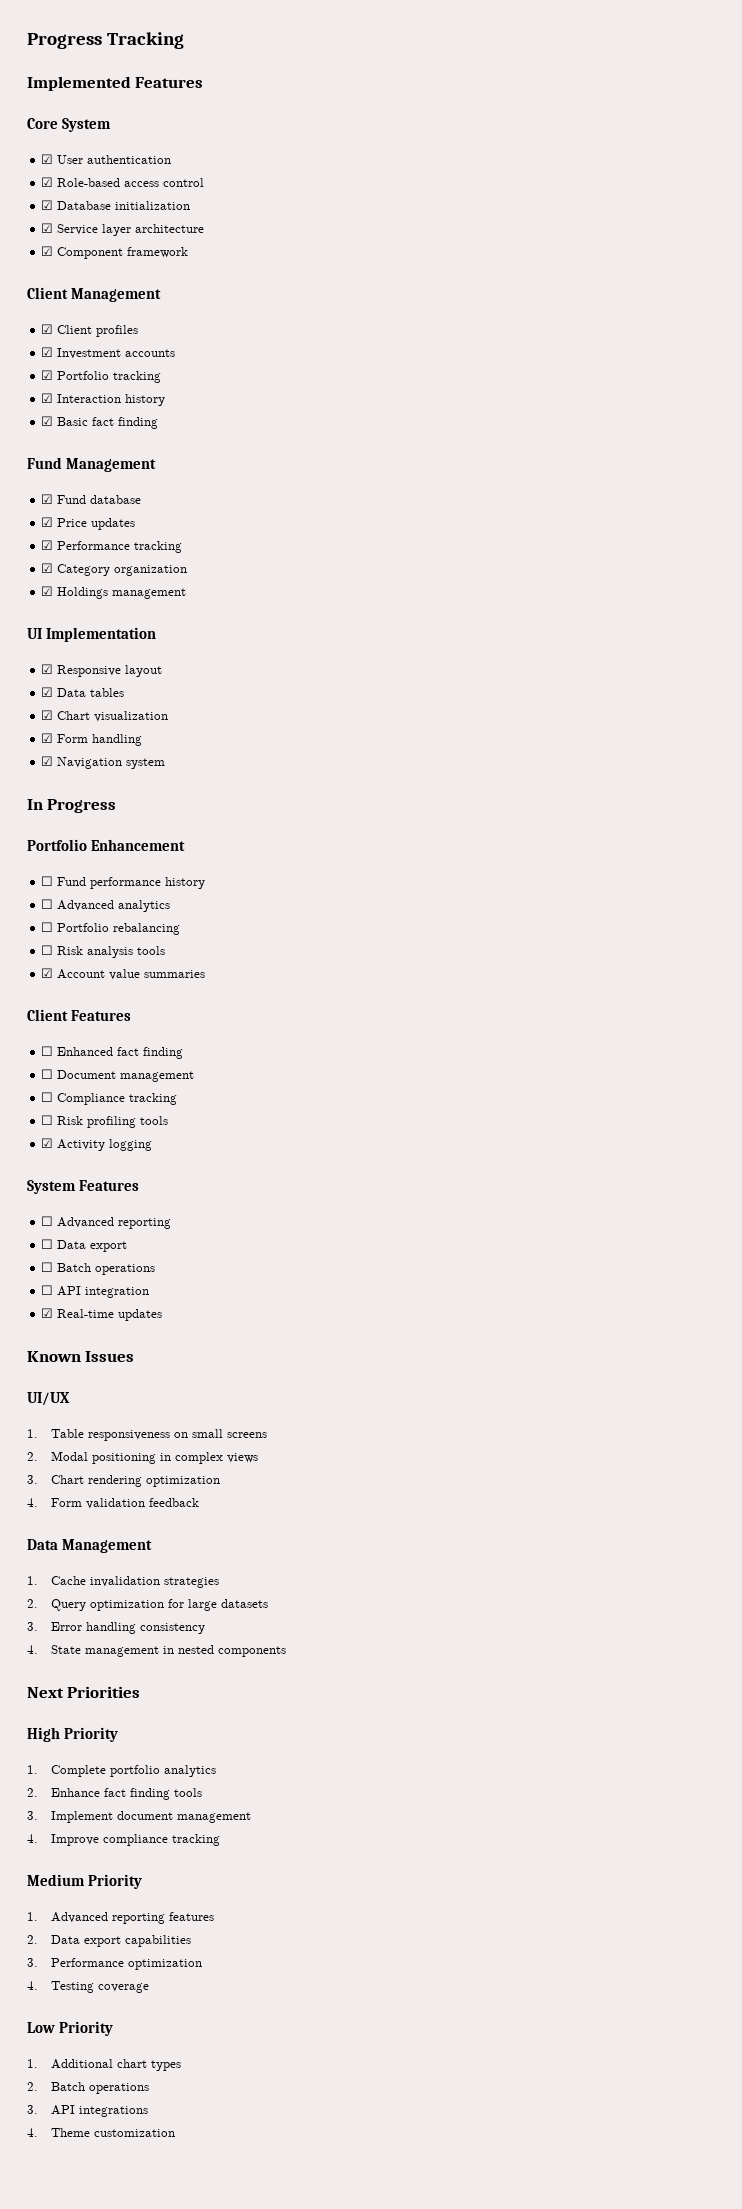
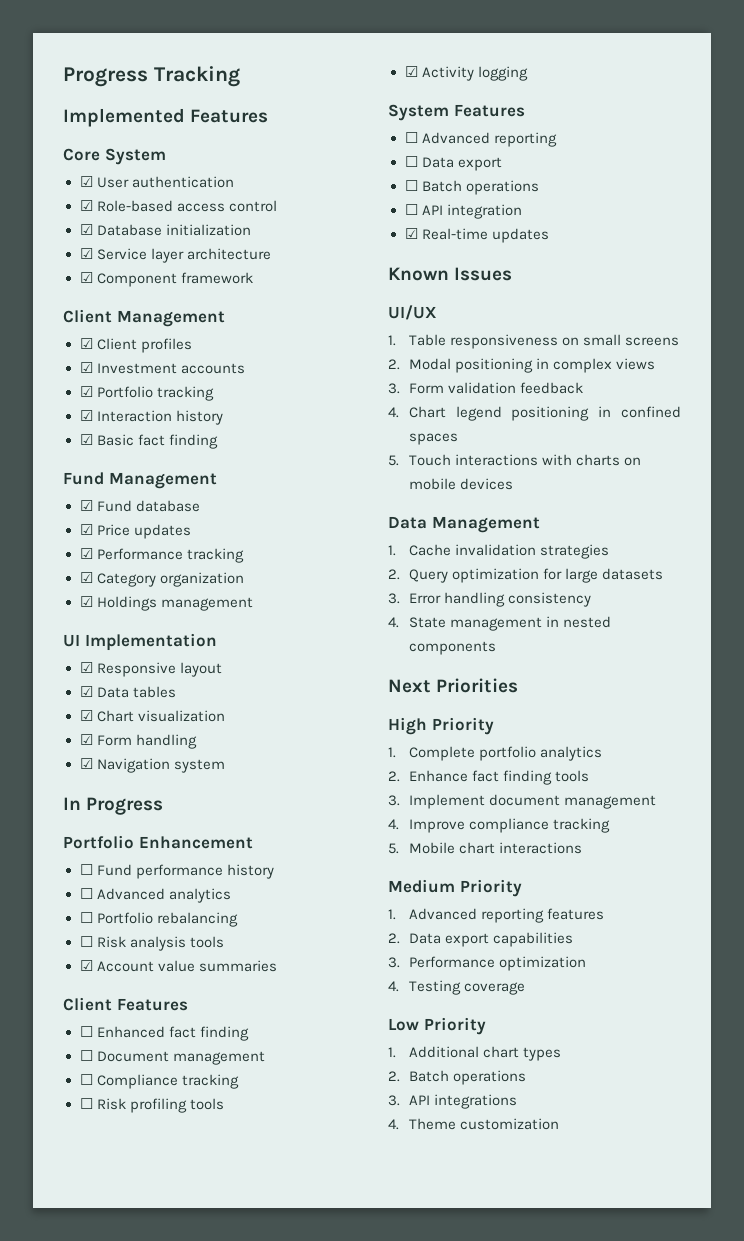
- 3. Chart rendering optimization
- 4. Form validation feedback
+ 3. Form validation feedback
+ 4. Chart legend positioning in confined spaces
+ 5. Touch interactions with charts on mobile devices
+ 5. Mobile chart interactions

